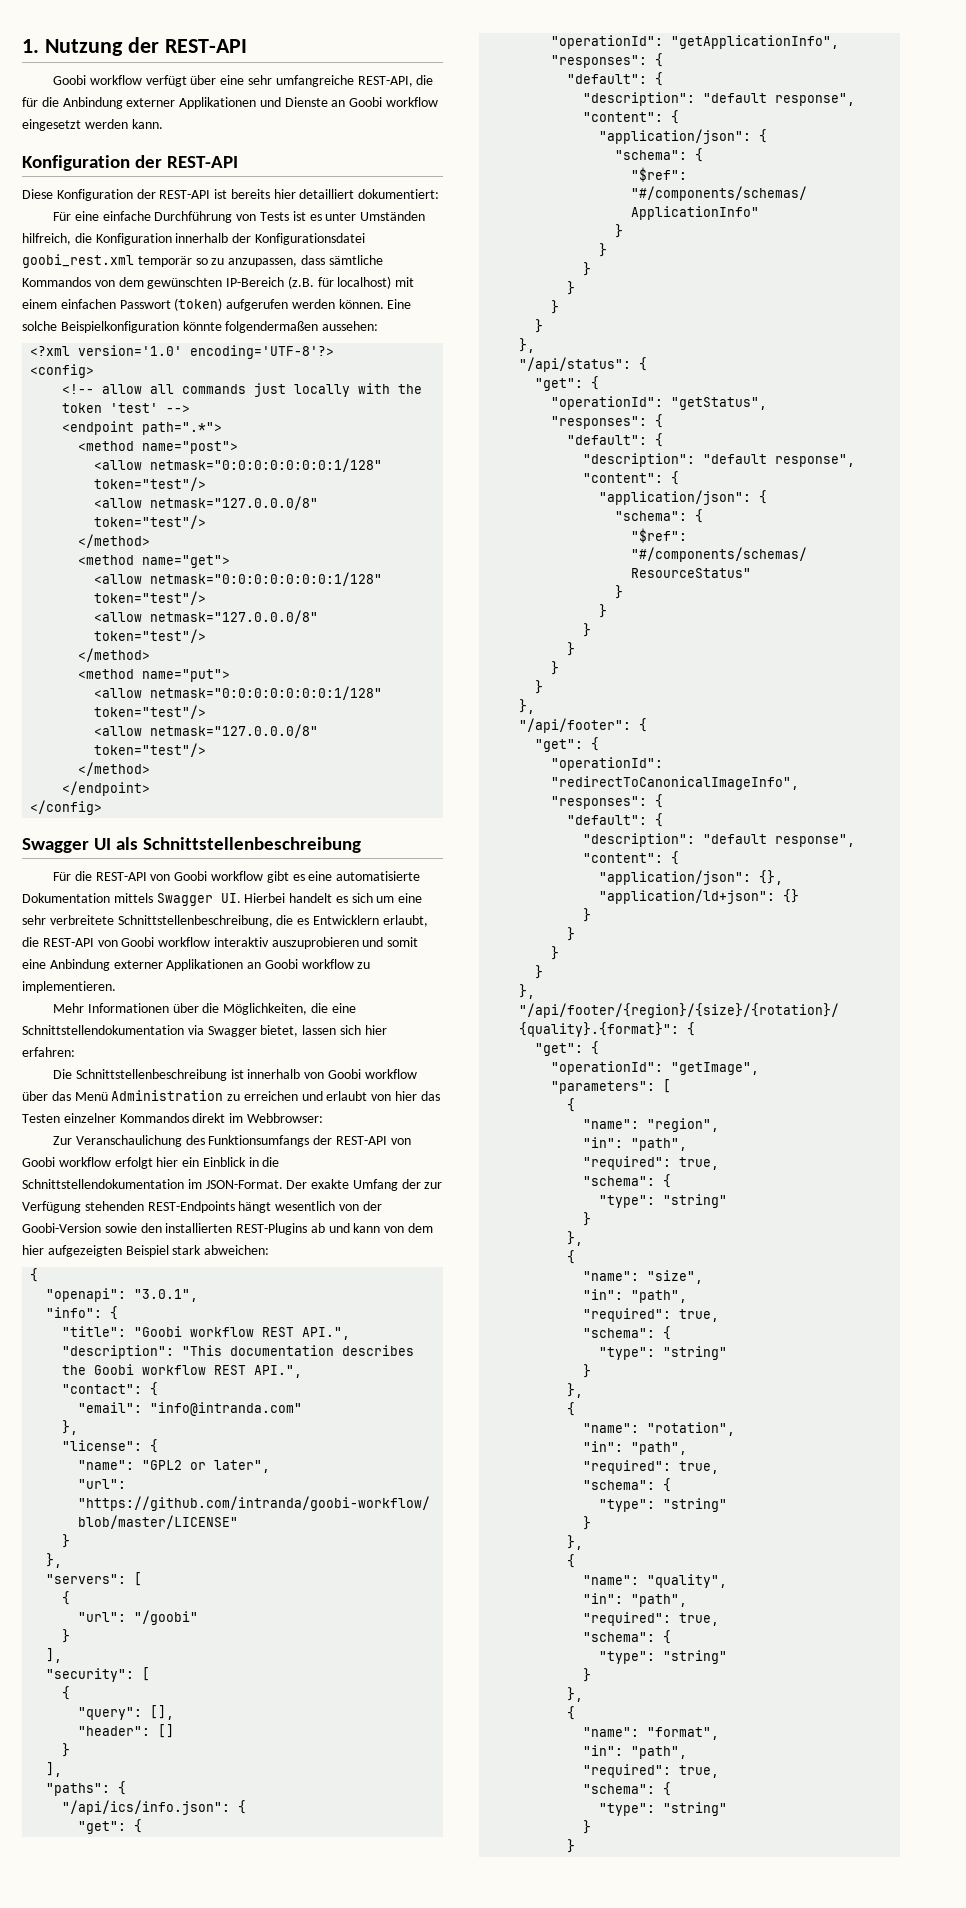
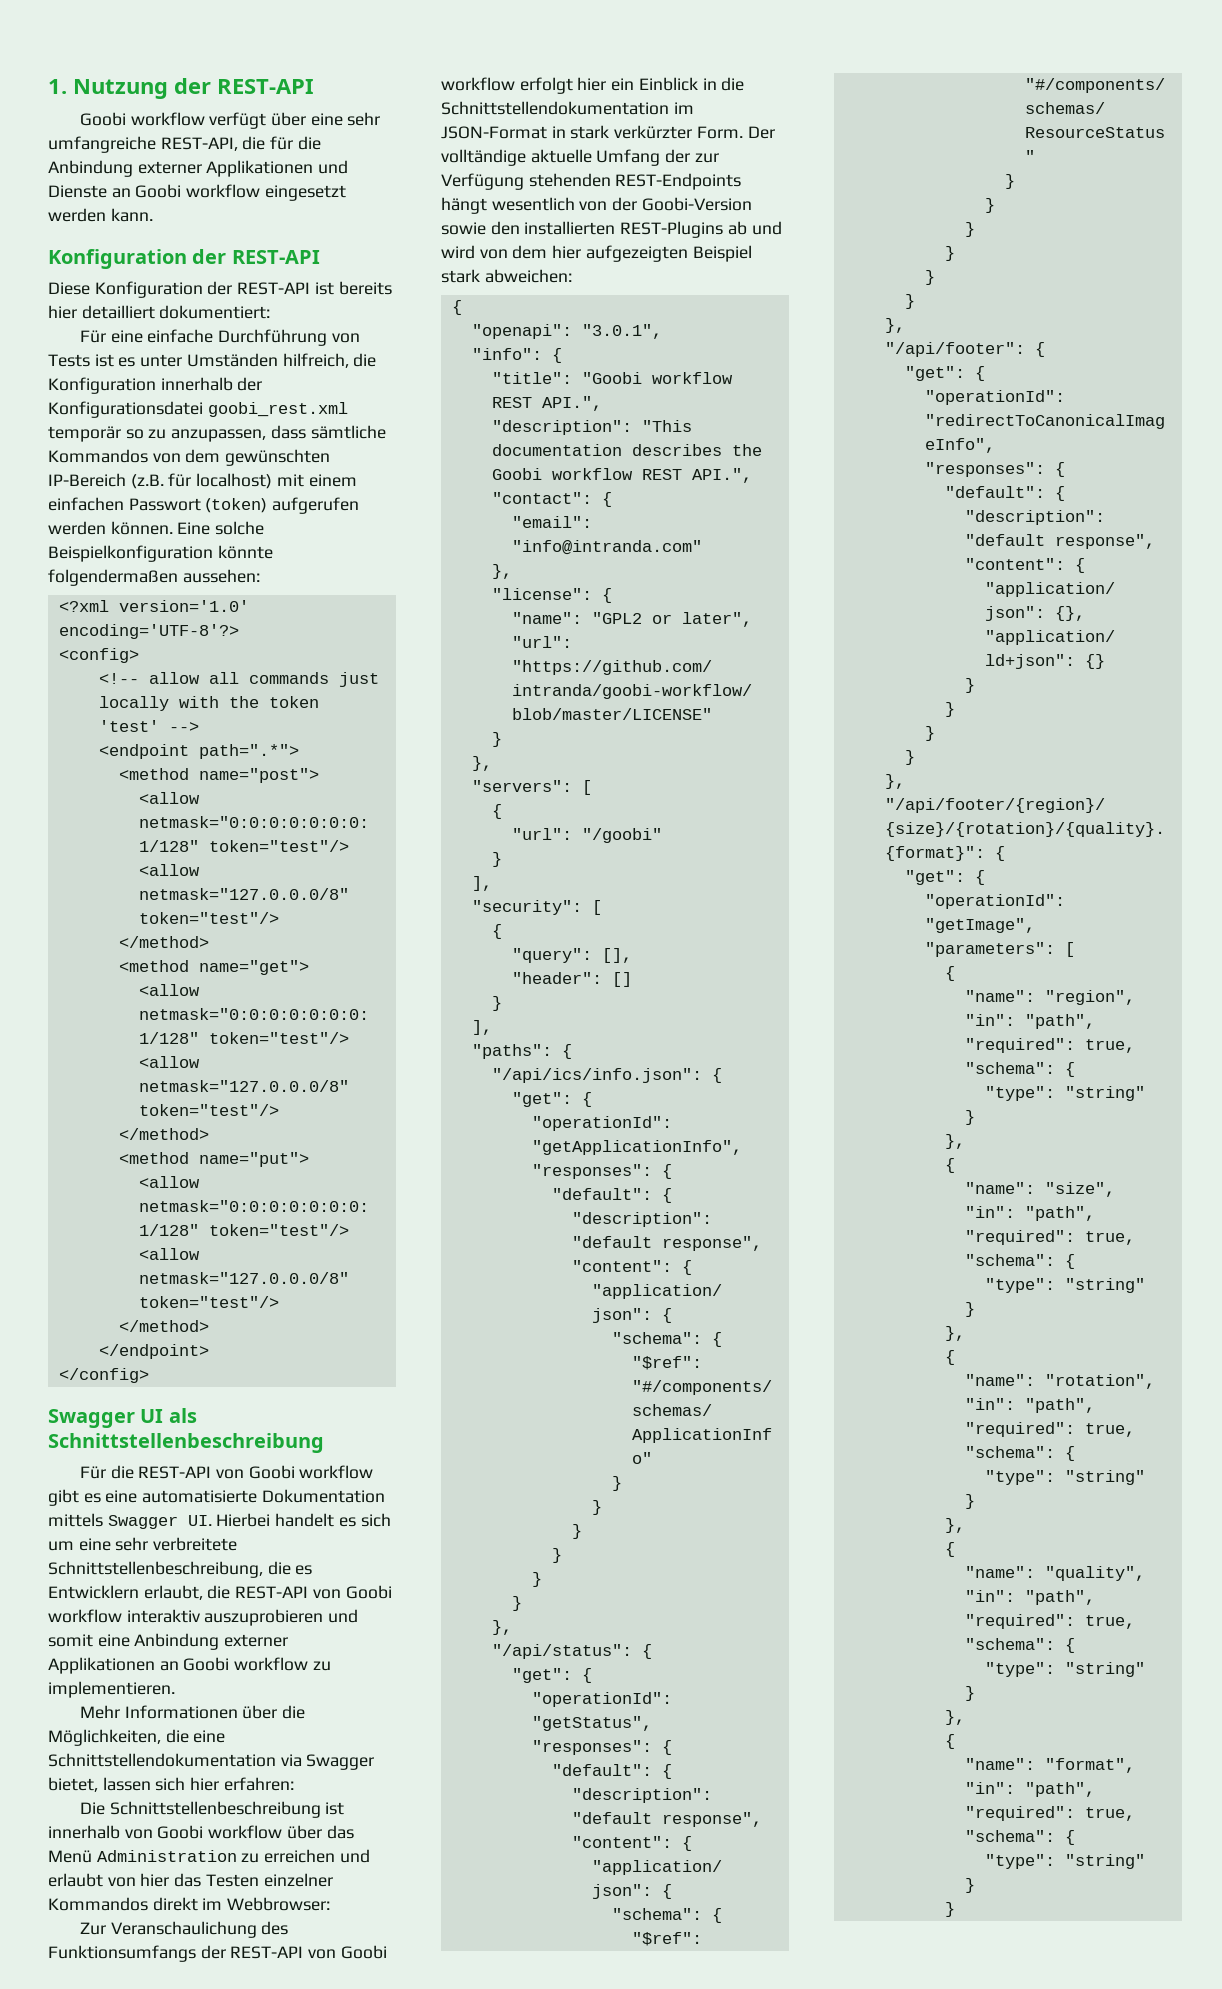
- Zur Veranschaulichung des Funktionsumfangs der REST-API von Goobi workflow erfolgt hier ein Einblick in die Schnittstellendokumentation im JSON-Format. Der exakte Umfang der zur Verfügung stehenden REST-Endpoints hängt wesentlich von der Goobi-Version sowie den installierten REST-Plugins ab und kann von dem hier aufgezeigten Beispiel stark abweichen:
+ Zur Veranschaulichung des Funktionsumfangs der REST-API von Goobi workflow erfolgt hier ein Einblick in die Schnittstellendokumentation im JSON-Format in stark verkürzter Form. Der volltändige aktuelle Umfang der zur Verfügung stehenden REST-Endpoints hängt wesentlich von der Goobi-Version sowie den installierten REST-Plugins ab und wird von dem hier aufgezeigten Beispiel stark abweichen:

